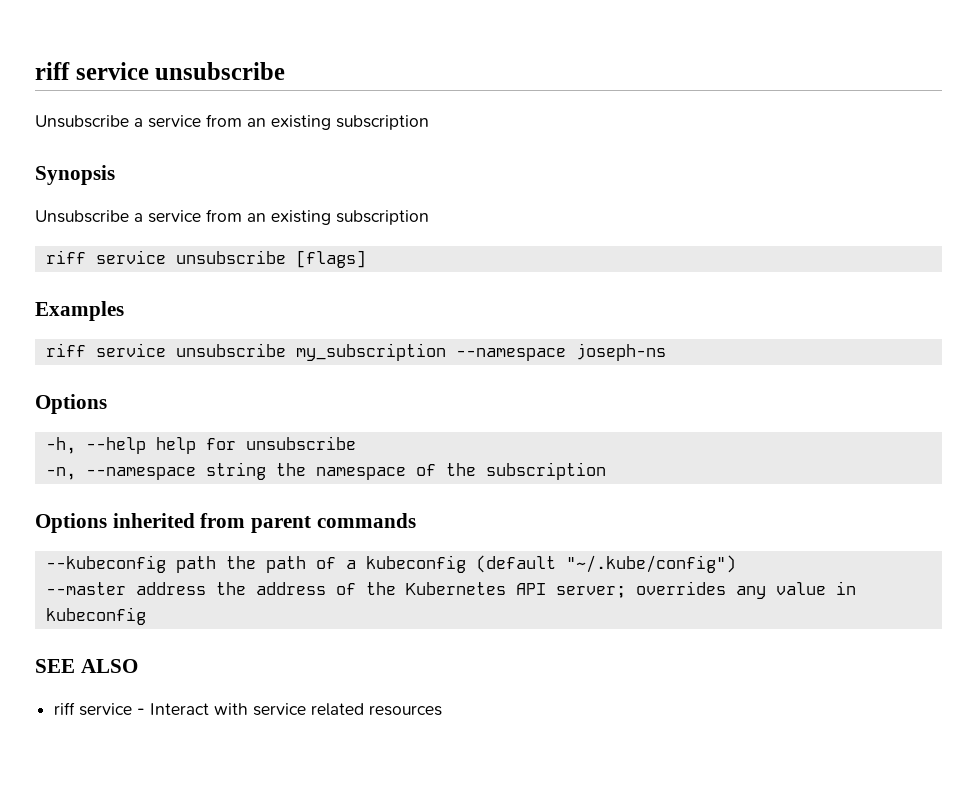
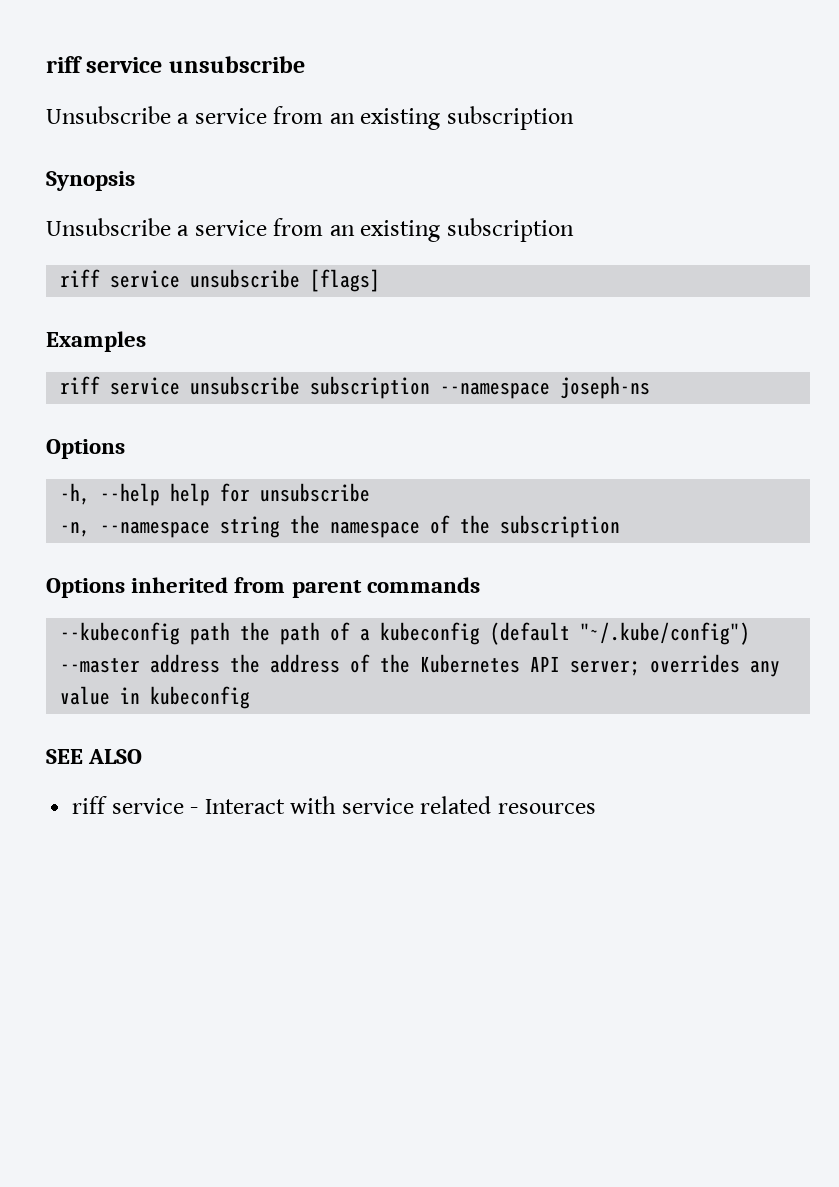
- riff service unsubscribe my_subscription --namespace joseph-ns
+ riff service unsubscribe subscription --namespace joseph-ns

